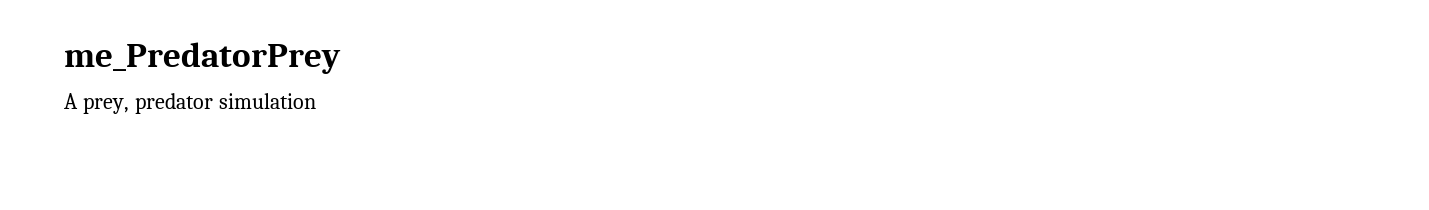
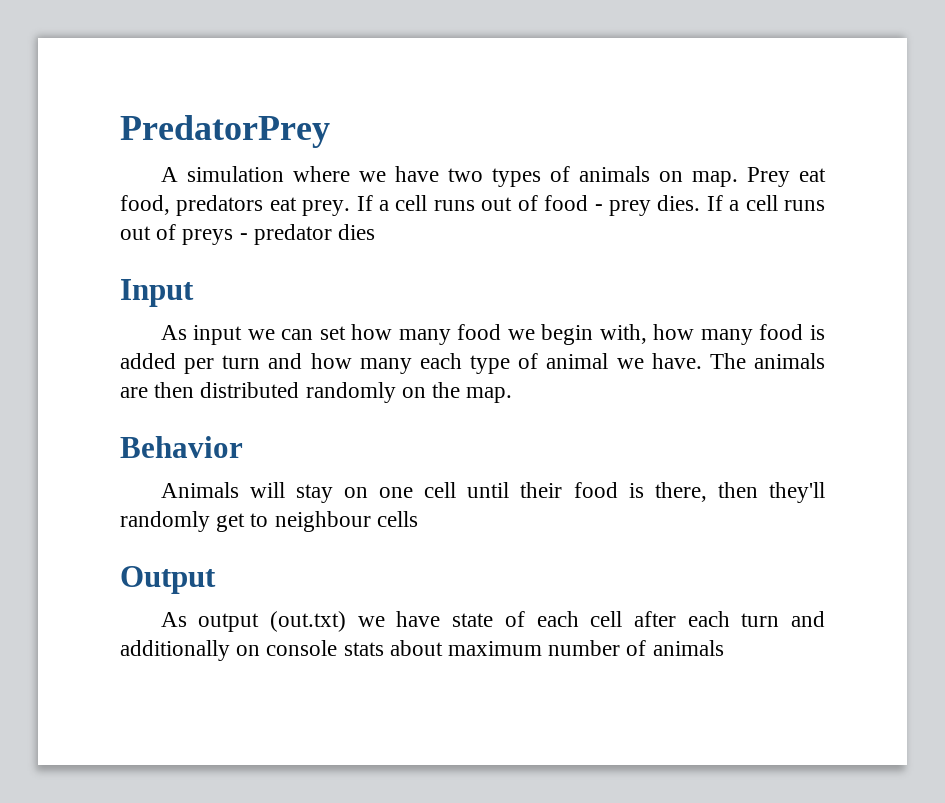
- me_PredatorPrey
+ PredatorPrey
- A prey, predator simulation
+ A simulation where we have two types of animals on map. Prey eat food, predators eat prey. If a cell runs out of food - prey dies. If a cell runs out of preys - predator dies
+ Input
+ As input we can set how many food we begin with, how many food is added per turn and how many each type of animal we have. The animals are then distributed randomly on the map.
+ Behavior
+ Animals will stay on one cell until their food is there, then they'll randomly get to neighbour cells
+ Output
+ As output (out.txt) we have state of each cell after each turn and additionally on console stats about maximum number of animals

